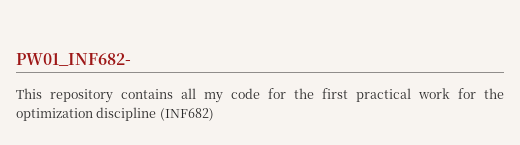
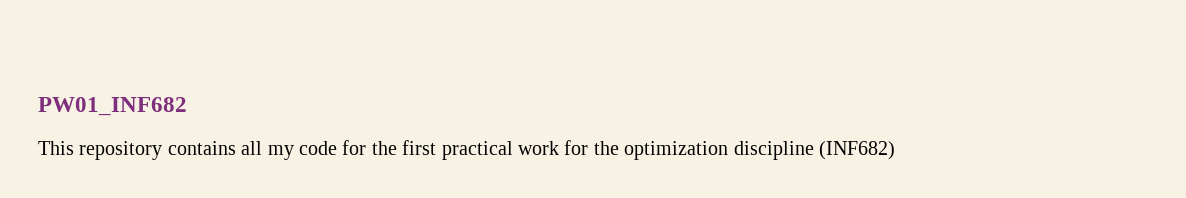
- PW01_INF682-
+ PW01_INF682

